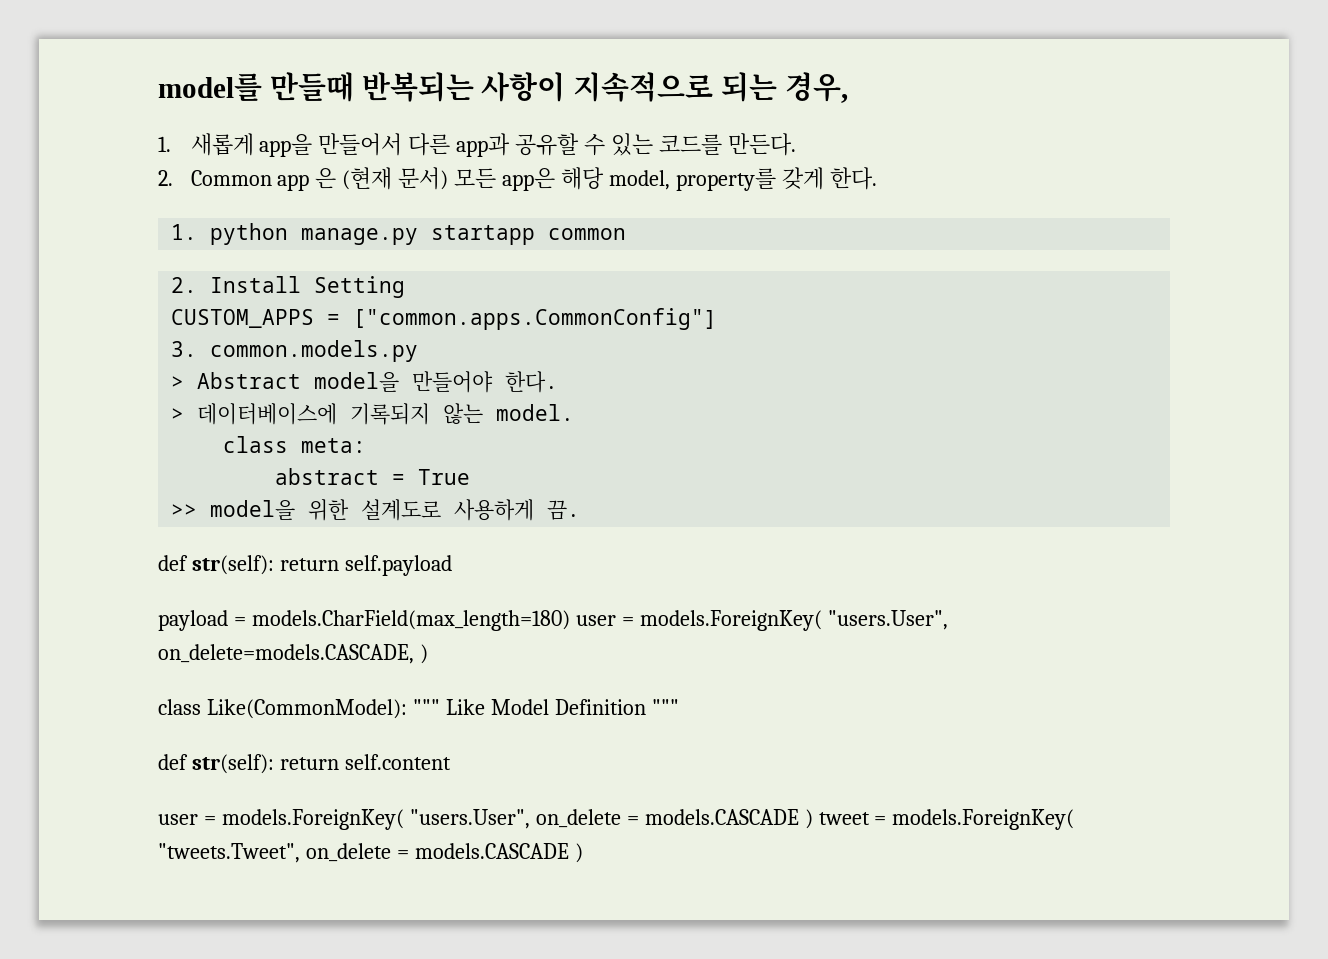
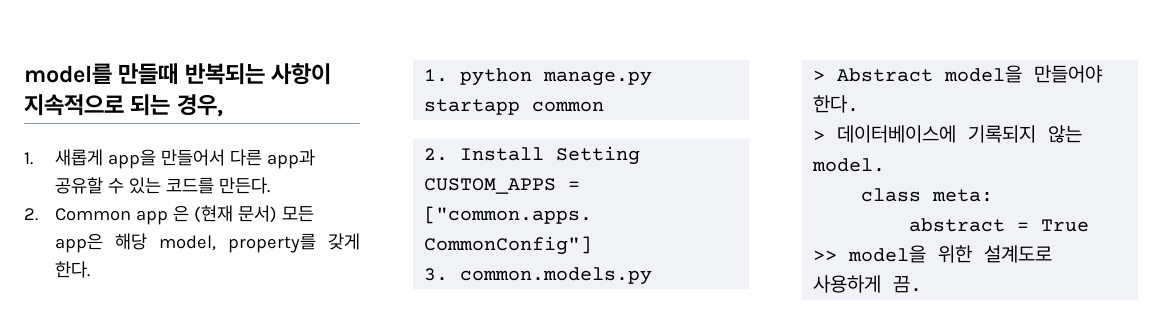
- def str(self): return self.payload
- payload = models.CharField(max_length=180) user = models.ForeignKey( "users.User", on_delete=models.CASCADE, )
- class Like(CommonModel): """ Like Model Definition """
- def str(self): return self.content
- user = models.ForeignKey( "users.User", on_delete = models.CASCADE ) tweet = models.ForeignKey( "tweets.Tweet", on_delete = models.CASCADE )

